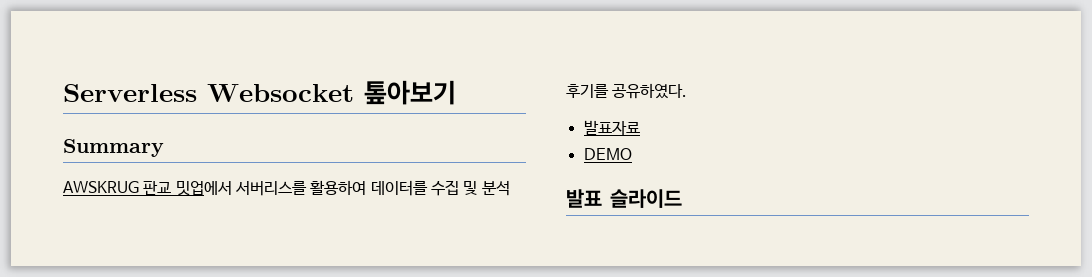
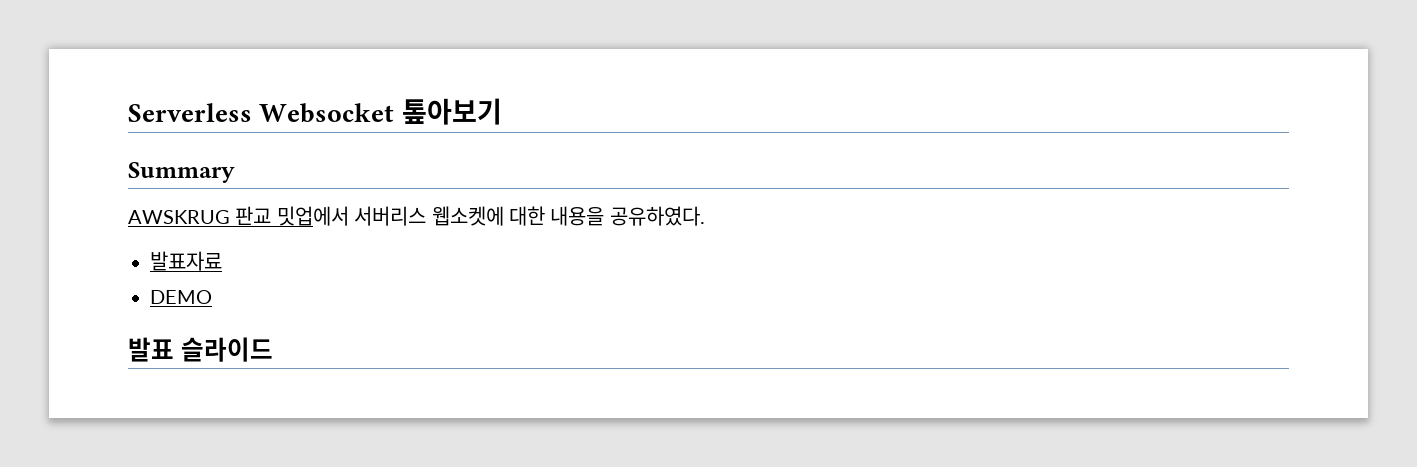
- AWSKRUG 판교 밋업에서 서버리스를 활용하여 데이터를 수집 및 분석 후기를 공유하였다.
+ AWSKRUG 판교 밋업에서 서버리스 웹소켓에 대한 내용을 공유하였다.

